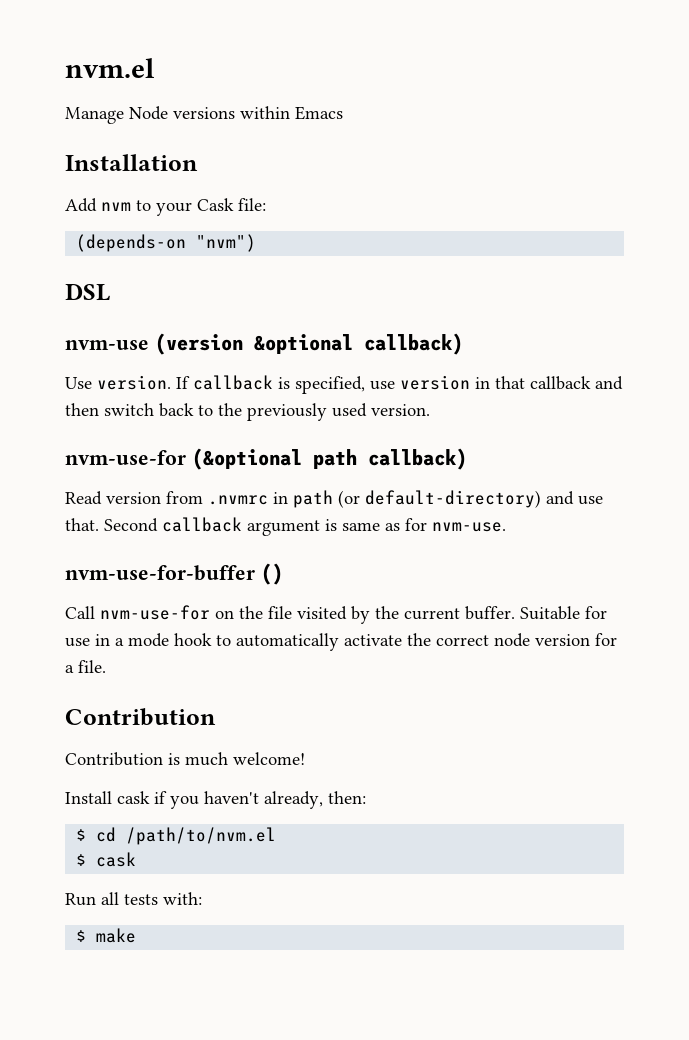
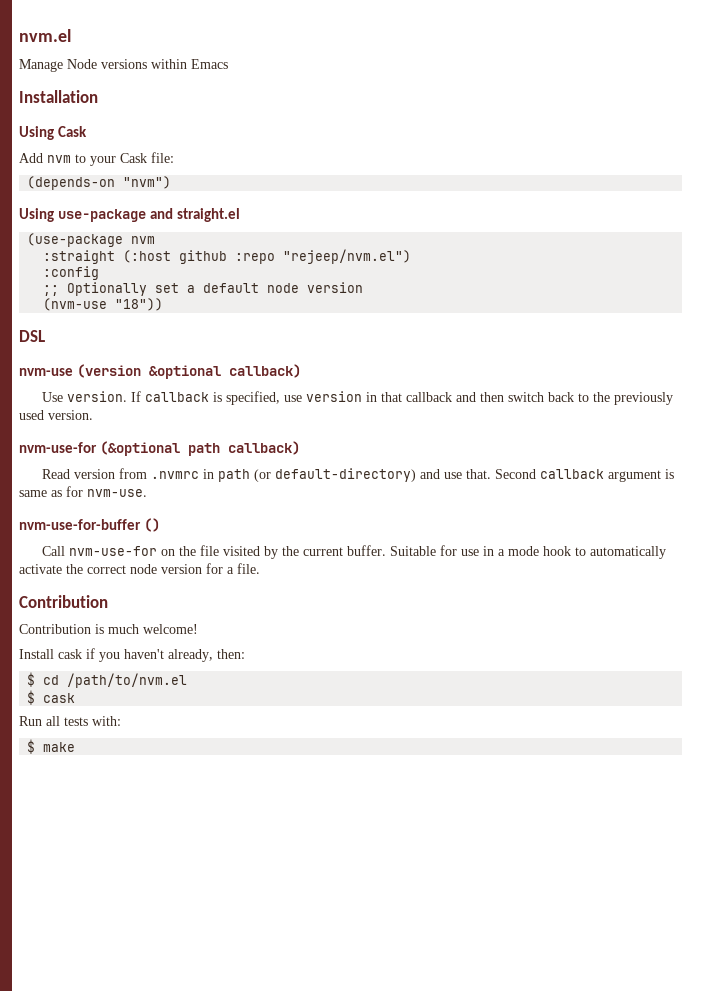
+ Using Cask
+ Using use-package and straight.el
+ (use-package nvm
+ :straight (:host github :repo "rejeep/nvm.el")
+ :config
+ ;; Optionally set a default node version
+ (nvm-use "18"))

